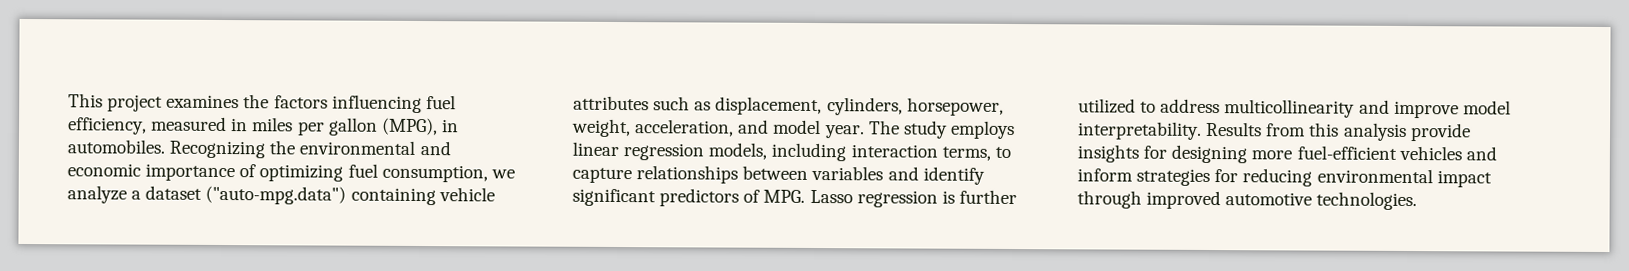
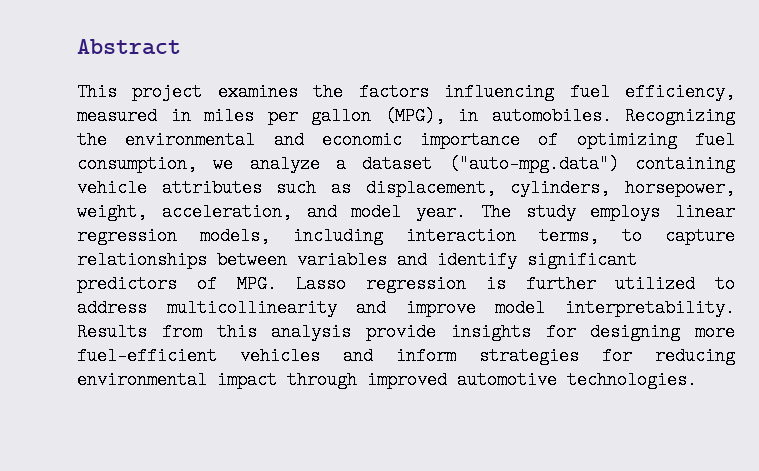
+ Abstract

